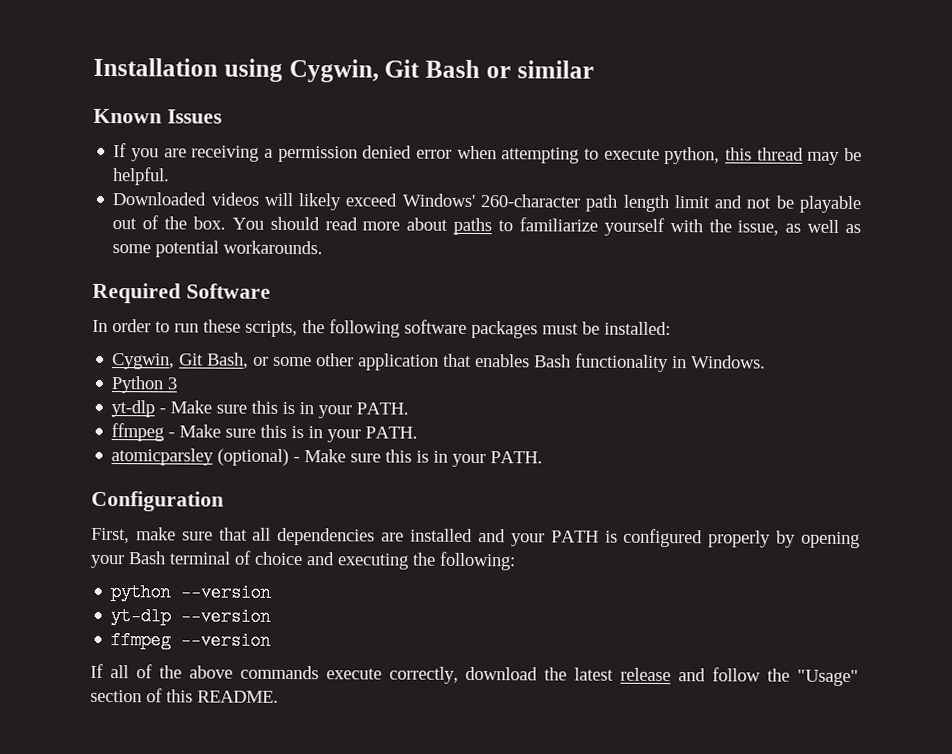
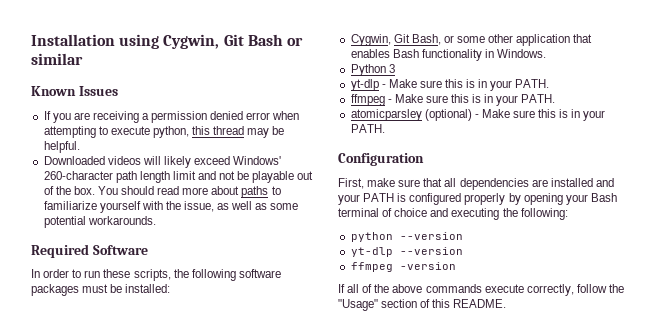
- ffmpeg --version
+ ffmpeg -version
- If all of the above commands execute correctly, download the latest release and follow the "Usage" section of this README.
+ If all of the above commands execute correctly, follow the "Usage" section of this README.

